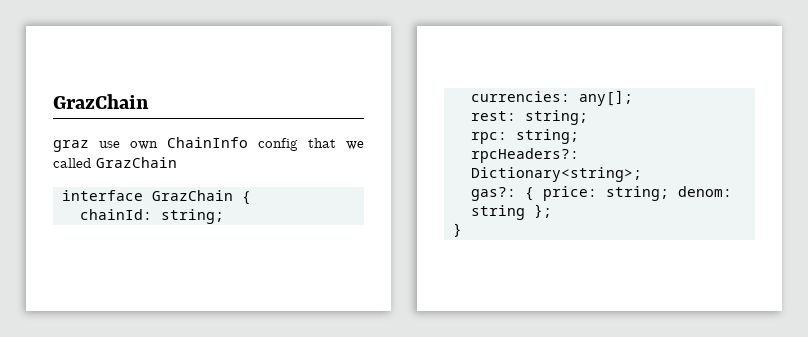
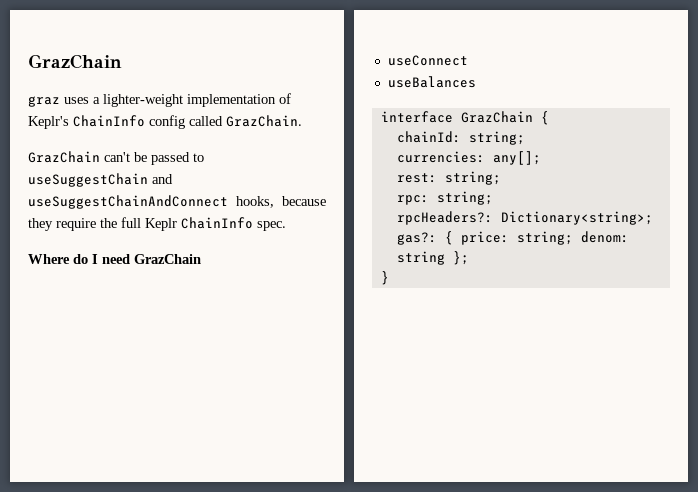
- graz use own ChainInfo config that we called GrazChain
+ graz uses a lighter-weight implementation of Keplr's ChainInfo config called GrazChain.
+ GrazChain can't be passed to useSuggestChain and useSuggestChainAndConnect hooks, because they require the full Keplr ChainInfo spec.
+ Where do I need GrazChain
+ useConnect
+ useBalances

